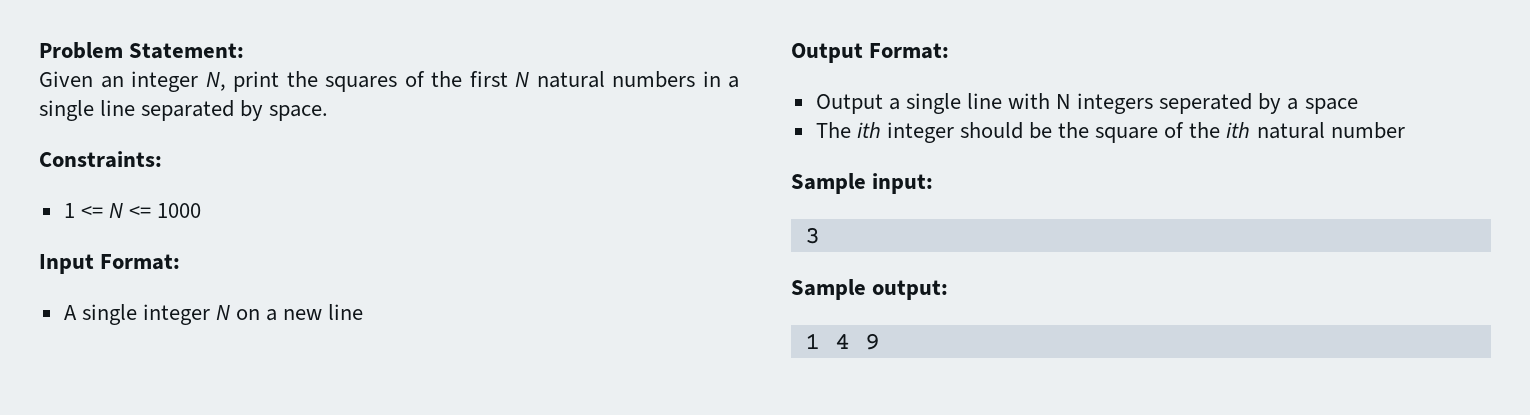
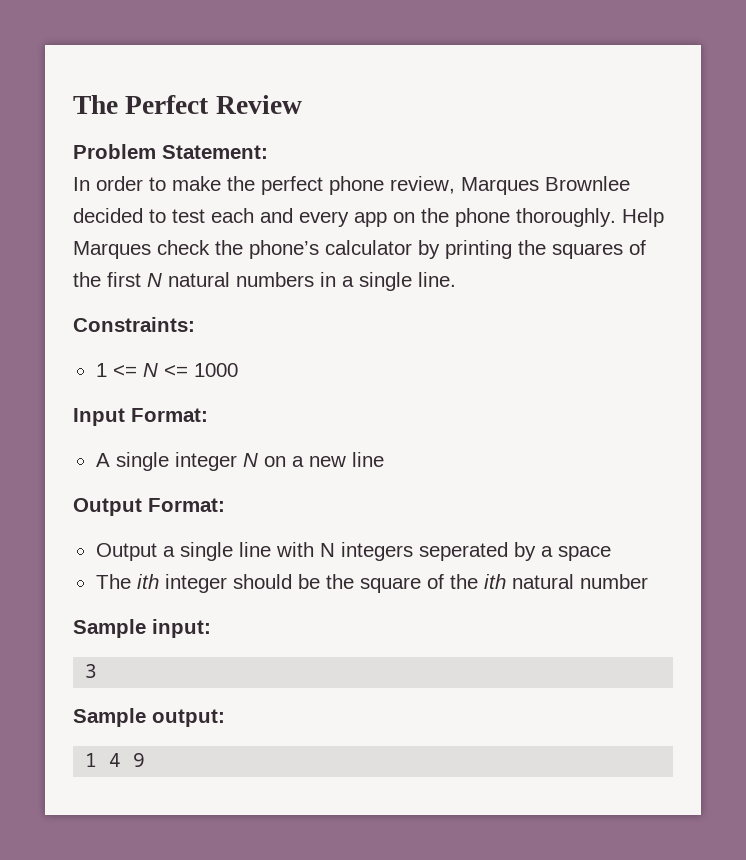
+ The Perfect Review
- Given an integer N, print the squares of the first N natural numbers in a single line separated by space.
+ In order to make the perfect phone review, Marques Brownlee decided to test each and every app on the phone thoroughly. Help Marques check the phone’s calculator by printing the squares of the first N natural numbers in a single line.

